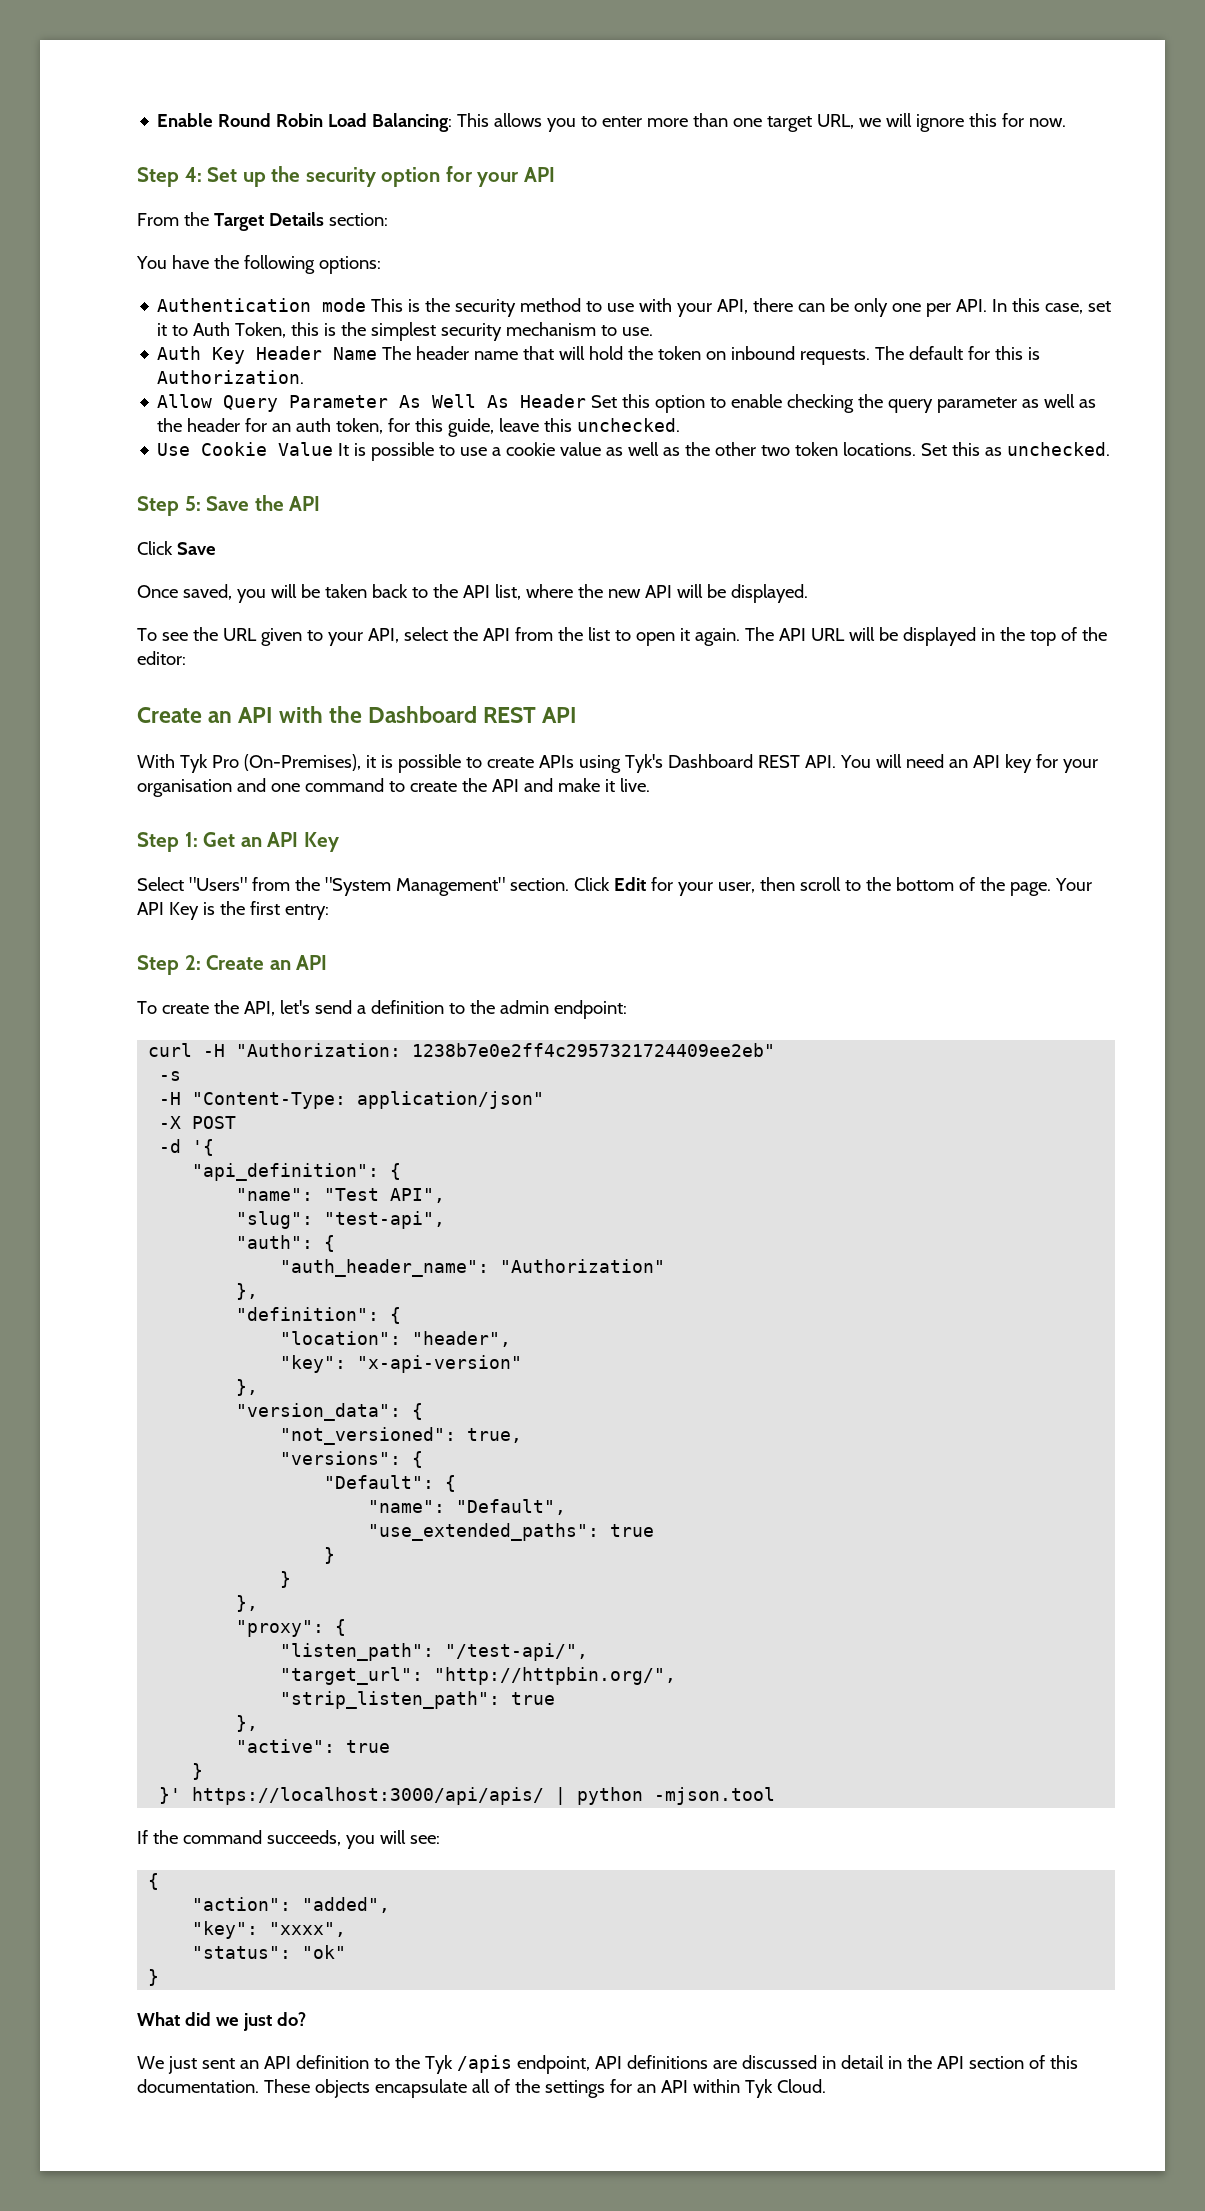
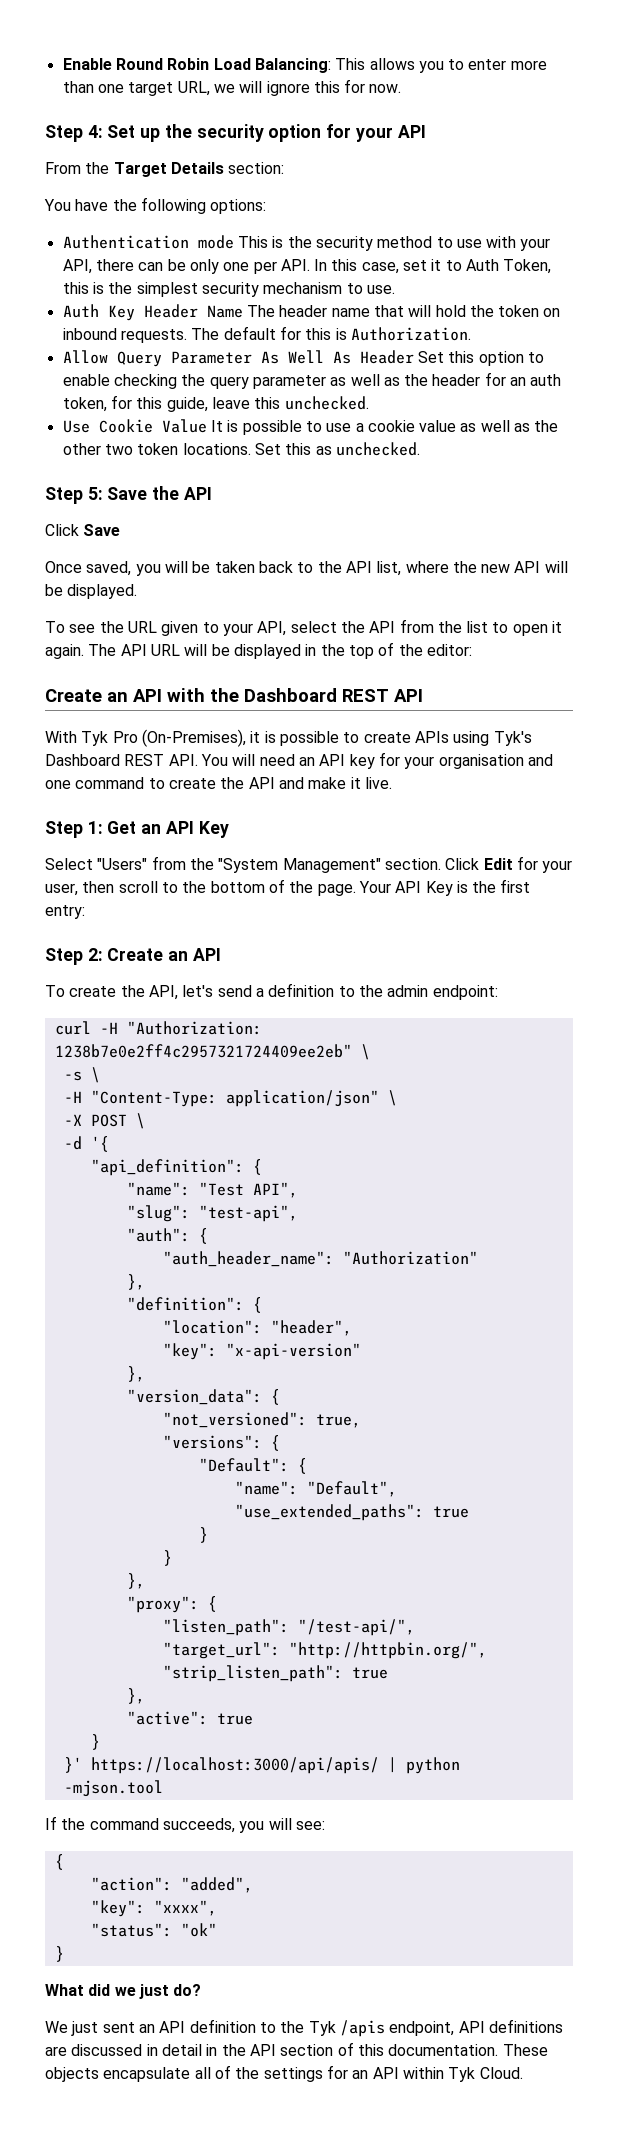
- curl -H "Authorization: 1238b7e0e2ff4c2957321724409ee2eb"
+ curl -H "Authorization: 1238b7e0e2ff4c2957321724409ee2eb" \
- -s
+ -s \
- -H "Content-Type: application/json"
+ -H "Content-Type: application/json" \
- -X POST
+ -X POST \

